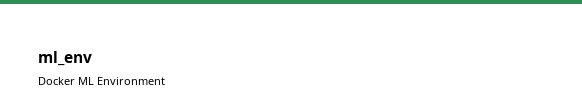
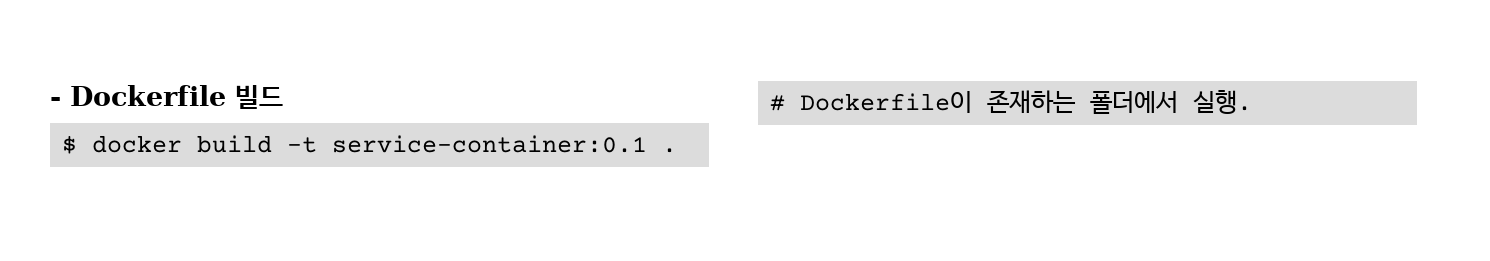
- ml_env
- Docker ML Environment
+ - Dockerfile 빌드
+ $ docker build -t service-container:0.1 . # Dockerfile이 존재하는 폴더에서 실행.

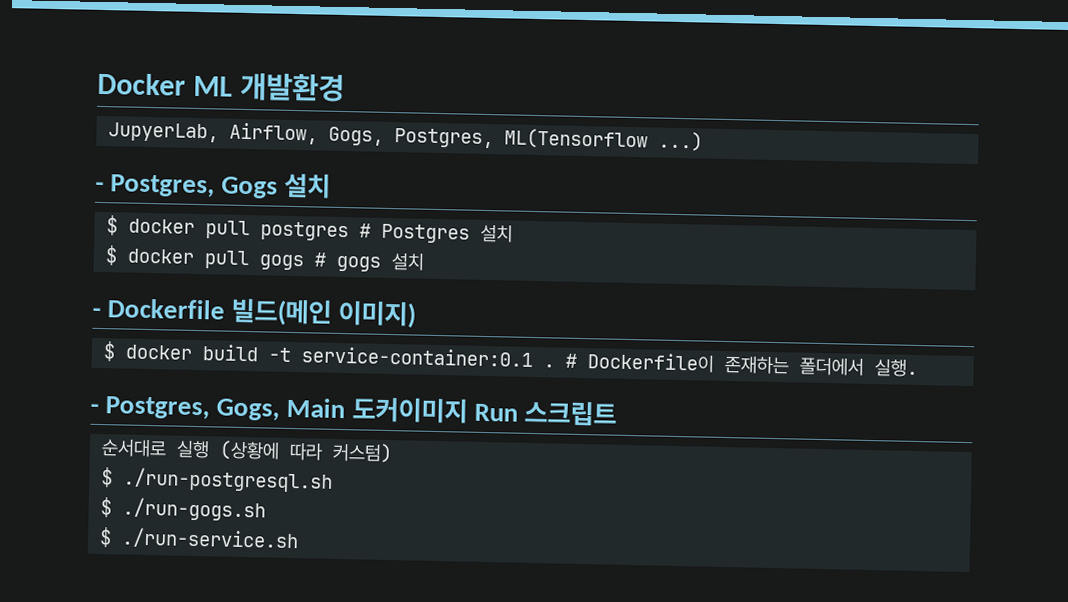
- - Dockerfile 빌드
+ Docker ML 개발환경
+ JupyerLab, Airflow, Gogs, Postgres, ML(Tensorflow ...)
+ - Postgres, Gogs 설치
+ $ docker pull postgres # Postgres 설치
+ $ docker pull gogs # gogs 설치
+ - Dockerfile 빌드(메인 이미지)
+ - Postgres, Gogs, Main 도커이미지 Run 스크립트
+ 순서대로 실행 (상황에 따라 커스텀)
+ $ ./run-postgresql.sh
+ $ ./run-gogs.sh
+ $ ./run-service.sh

